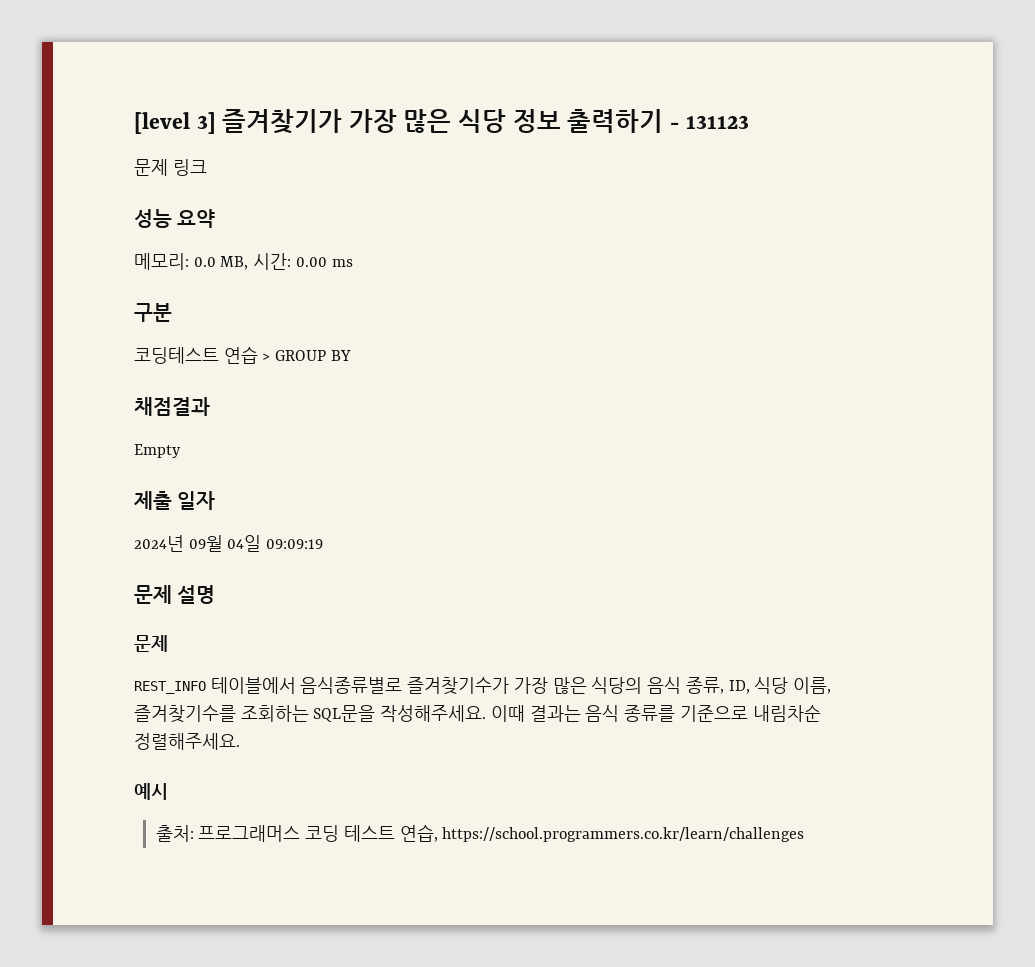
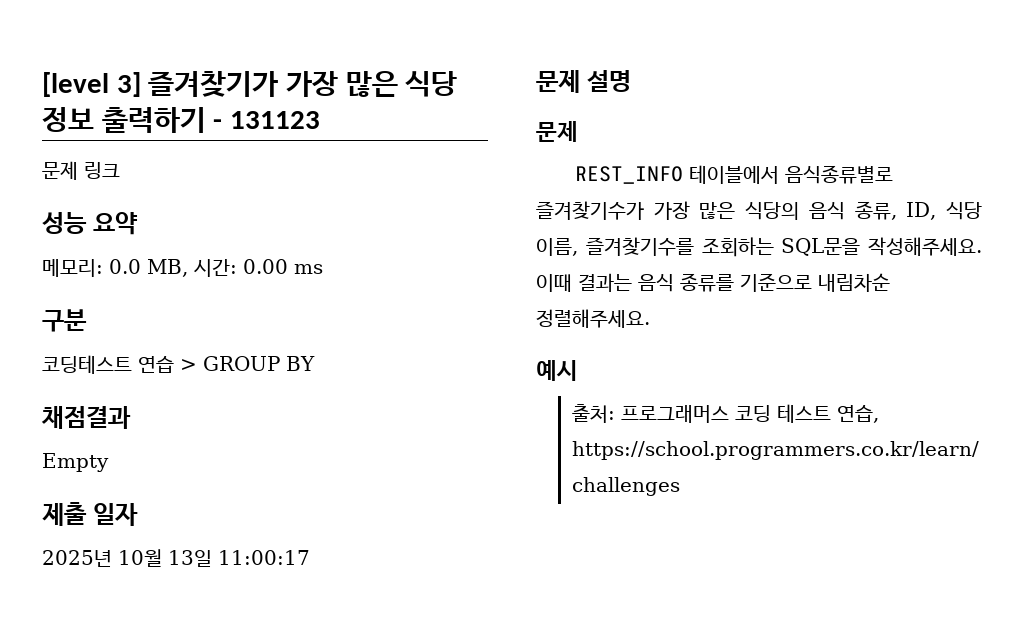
- 2024년 09월 04일 09:09:19
+ 2025년 10월 13일 11:00:17

